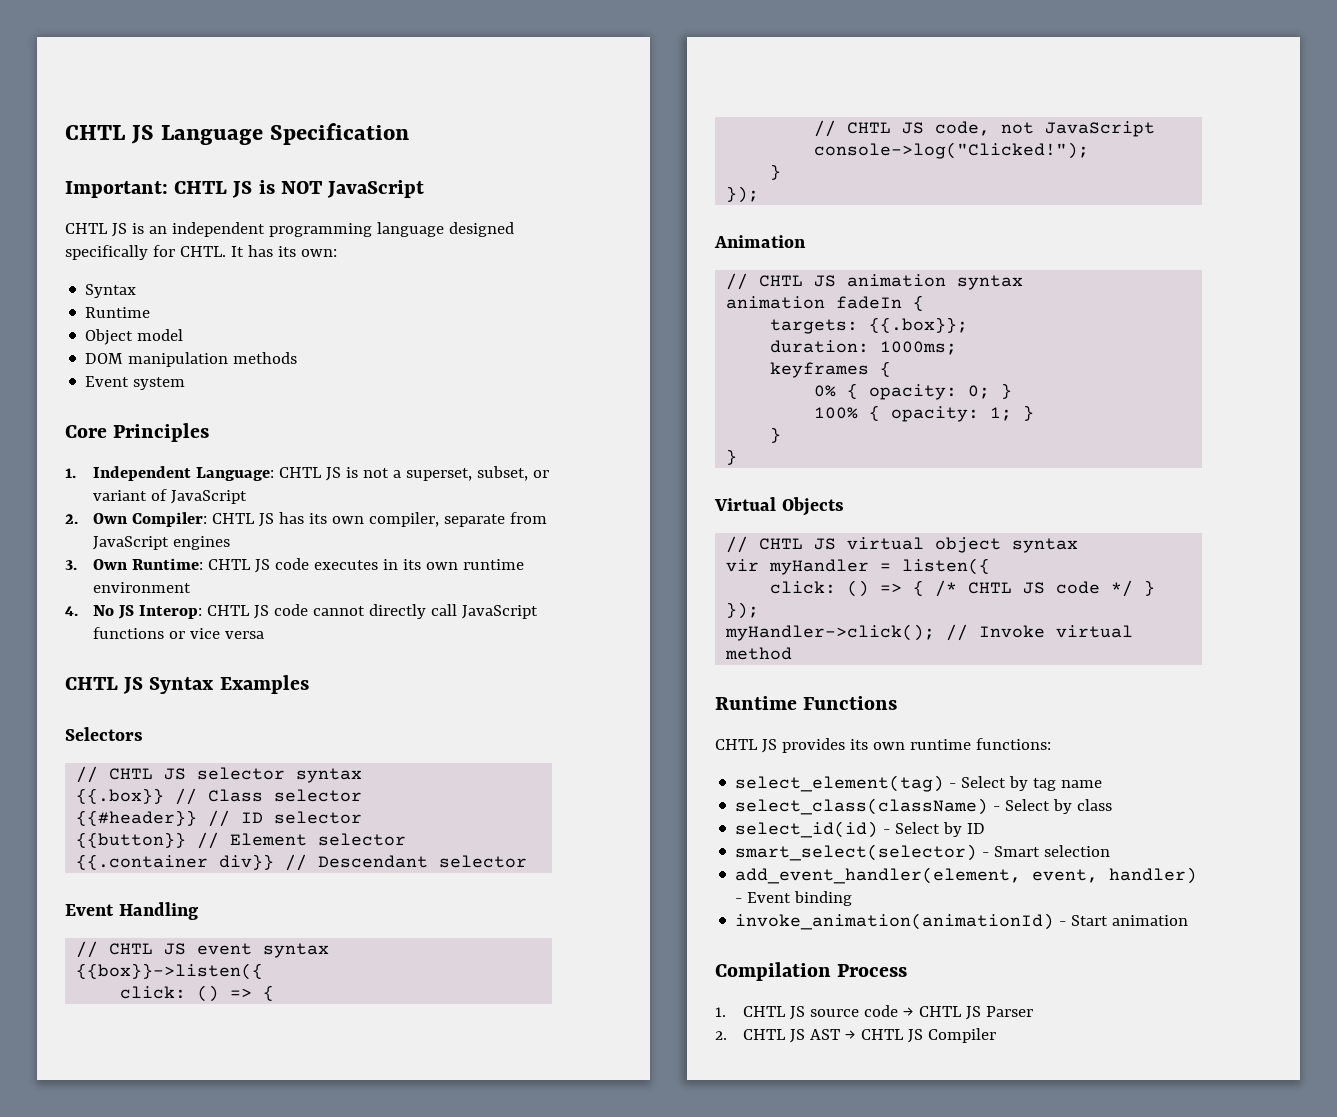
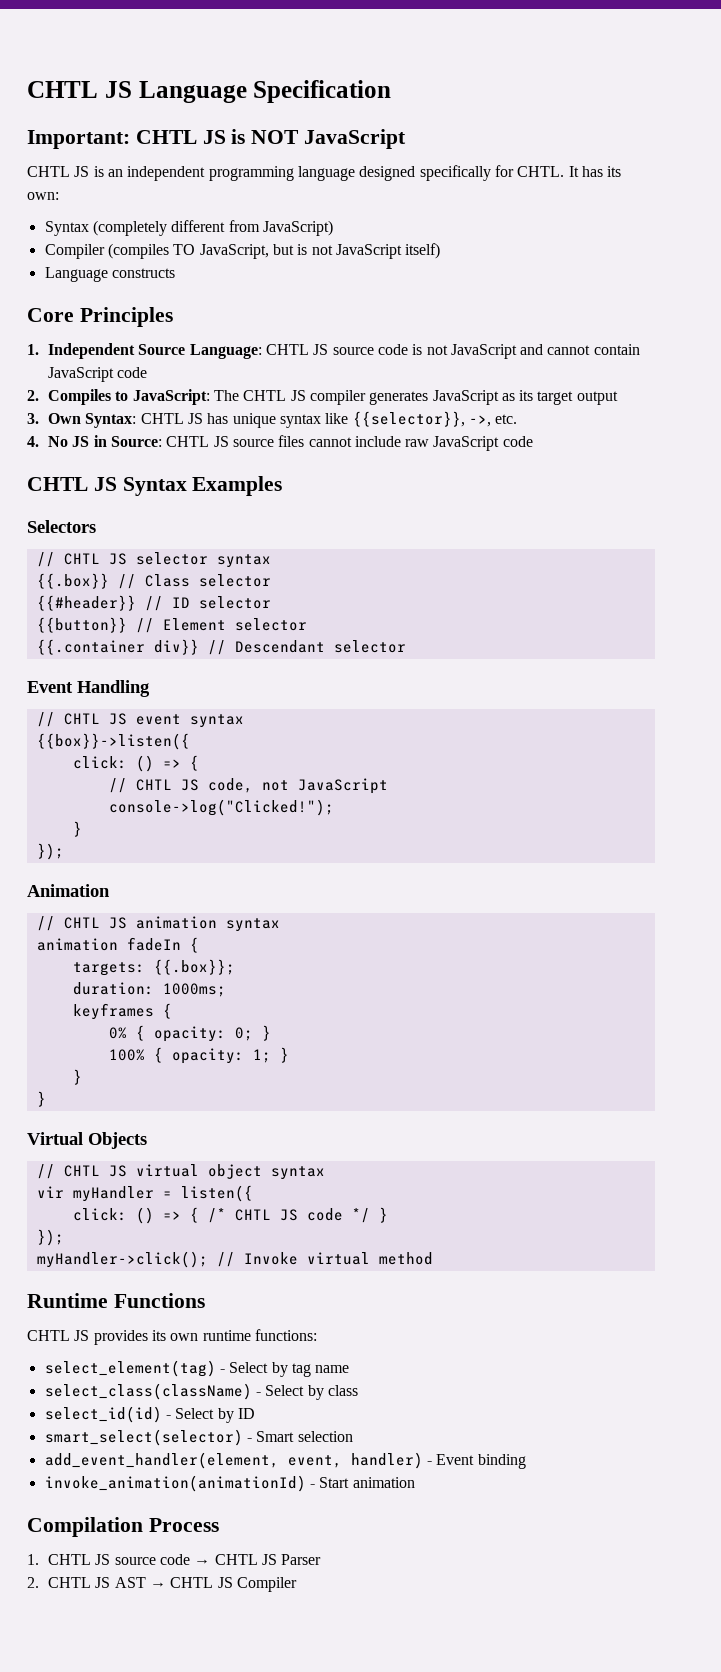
  It has its own:
- Syntax
- Runtime
- Object model
- DOM manipulation methods
- Event system
+ Syntax (completely different from JavaScript)
+ Compiler (compiles TO JavaScript, but is not JavaScript itself)
+ Language constructs
- 1. Independent Language: CHTL JS is not a superset, subset, or variant of JavaScript
- 2. Own Compiler: CHTL JS has its own compiler, separate from JavaScript engines
- 3. Own Runtime: CHTL JS code executes in its own runtime environment
- 4. No JS Interop: CHTL JS code cannot directly call JavaScript functions or vice versa
+ 1. Independent Source Language: CHTL JS source code is not JavaScript and cannot contain JavaScript code
+ 2. Compiles to JavaScript: The CHTL JS compiler generates JavaScript as its target output
+ 3. Own Syntax: CHTL JS has unique syntax like {{selector}}, ->, etc.
+ 4. No JS in Source: CHTL JS source files cannot include raw JavaScript code

